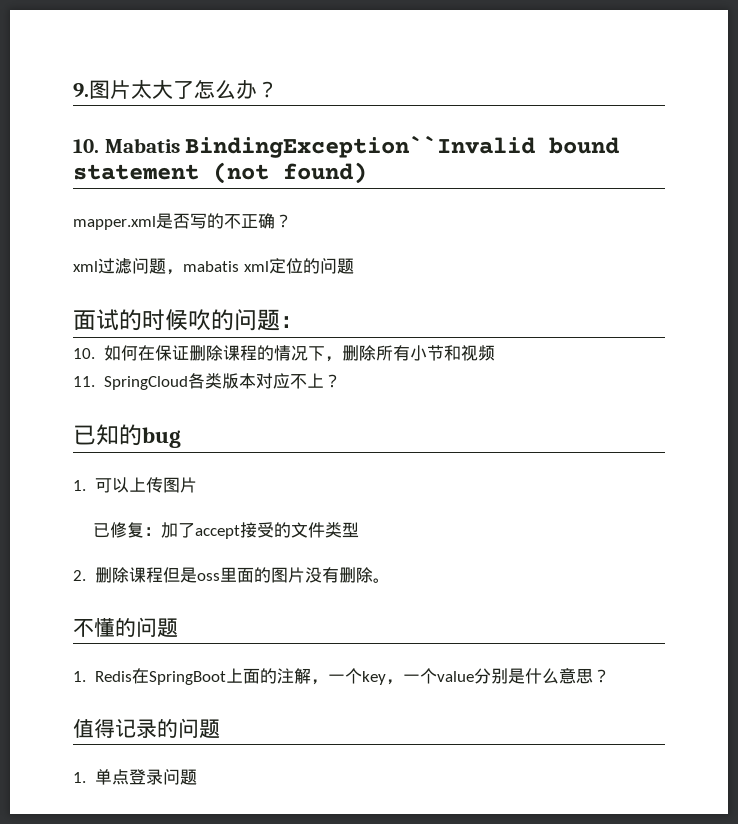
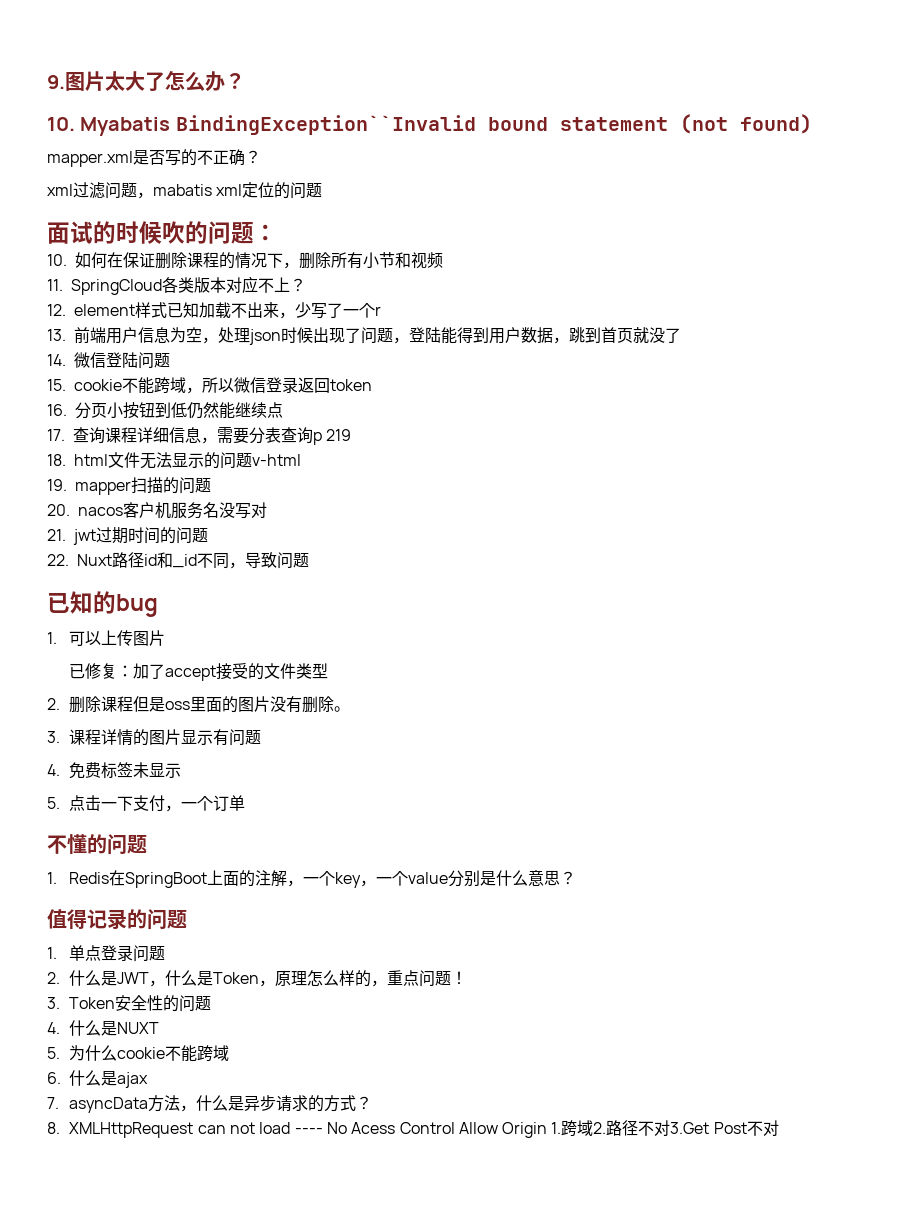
- 10. Mabatis BindingException``Invalid bound statement (not found)
+ 10. Myabatis BindingException``Invalid bound statement (not found)
+ 12. element样式已知加载不出来，少写了一个r
+ 13.前端用户信息为空，处理json时候出现了问题，登陆能得到用户数据，跳到首页就没了
+ 14.微信登陆问题
+ 15. cookie不能跨域，所以微信登录返回token
+ 16.分页小按钮到低仍然能继续点
+ 17.查询课程详细信息，需要分表查询p 219
+ 18. html文件无法显示的问题v-html
+ 19. mapper扫描的问题
+ 20. nacos客户机服务名没写对
+ 21. jwt过期时间的问题
+ 22. Nuxt路径id和_id不同，导致问题
+ 3.课程详情的图片显示有问题
+ 4.免费标签未显示
+ 5.点击一下支付，一个订单
+ 2.什么是JWT，什么是Token，原理怎么样的，重点问题！
+ 3. Token安全性的问题
+ 4.什么是NUXT
+ 5.为什么cookie不能跨域
+ 6.什么是ajax
+ 7. asyncData方法，什么是异步请求的方式？
+ 8. XMLHttpRequest can not load ---- No Acess Control Allow Origin 1.跨域2.路径不对3.Get Post不对

